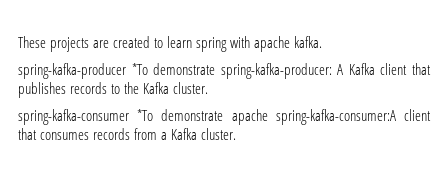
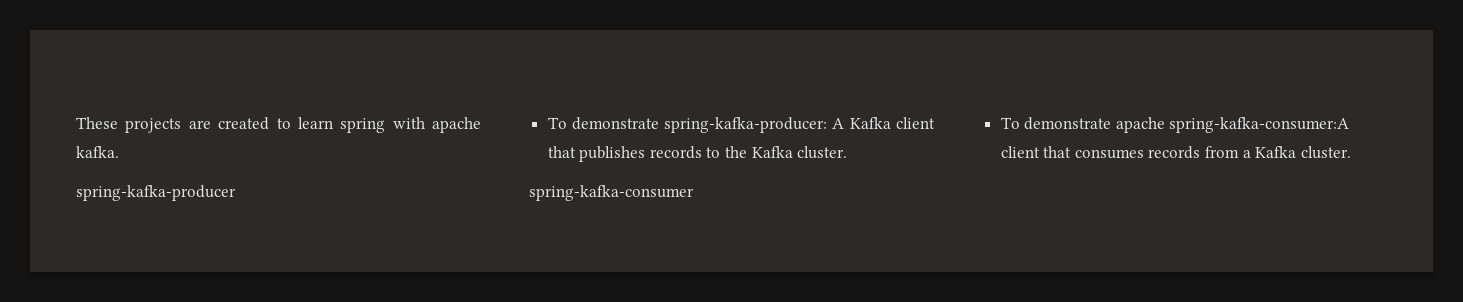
- spring-kafka-producer *To demonstrate spring-kafka-producer: A Kafka client that publishes records to the Kafka cluster.
+ spring-kafka-producer
+ To demonstrate spring-kafka-producer: A Kafka client that publishes records to the Kafka cluster.
- spring-kafka-consumer *To demonstrate apache spring-kafka-consumer:A client that consumes records from a Kafka cluster.
+ spring-kafka-consumer
+ To demonstrate apache spring-kafka-consumer:A client that consumes records from a Kafka cluster.

